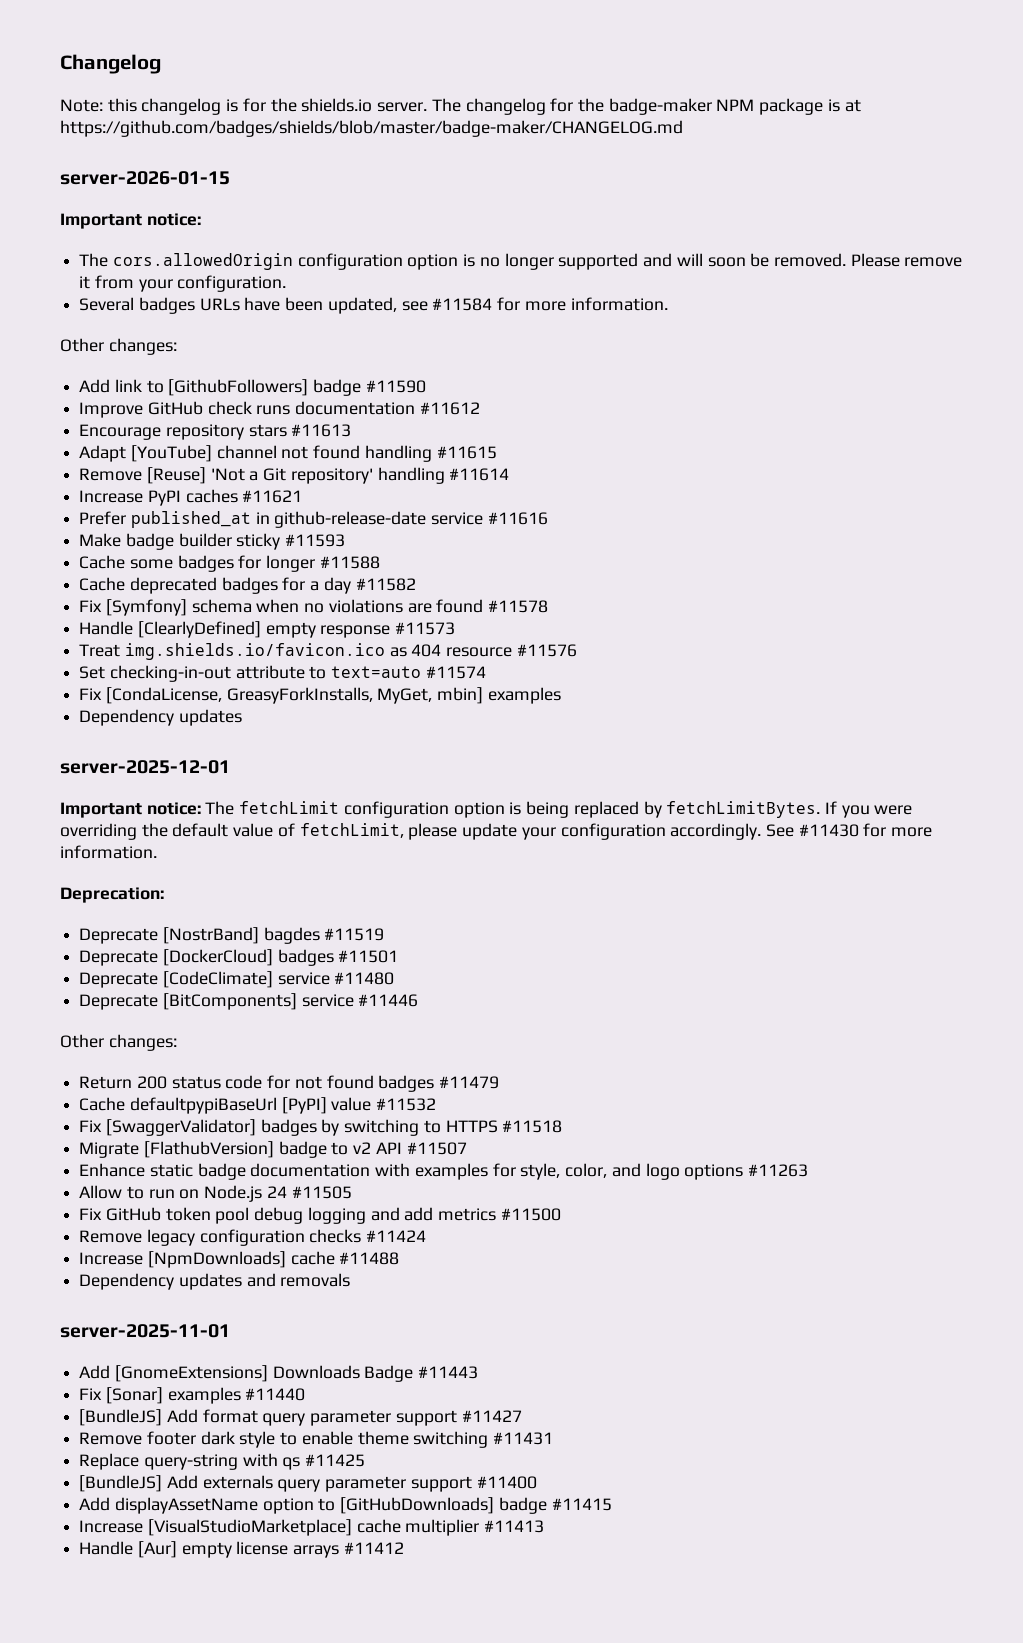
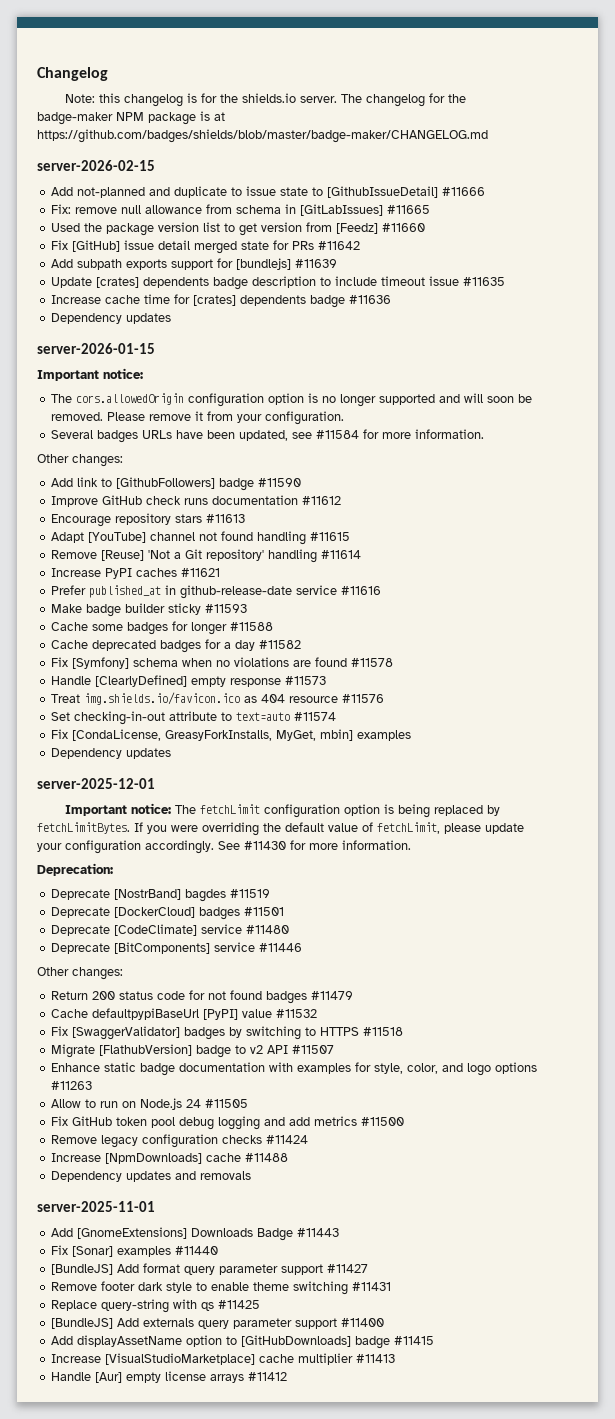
+ server-2026-02-15
+ Add not-planned and duplicate to issue state to [GithubIssueDetail] #11666
+ Fix: remove null allowance from schema in [GitLabIssues] #11665
+ Used the package version list to get version from [Feedz] #11660
+ Fix [GitHub] issue detail merged state for PRs #11642
+ Add subpath exports support for [bundlejs] #11639
+ Update [crates] dependents badge description to include timeout issue #11635
+ Increase cache time for [crates] dependents badge #11636
+ Dependency updates

